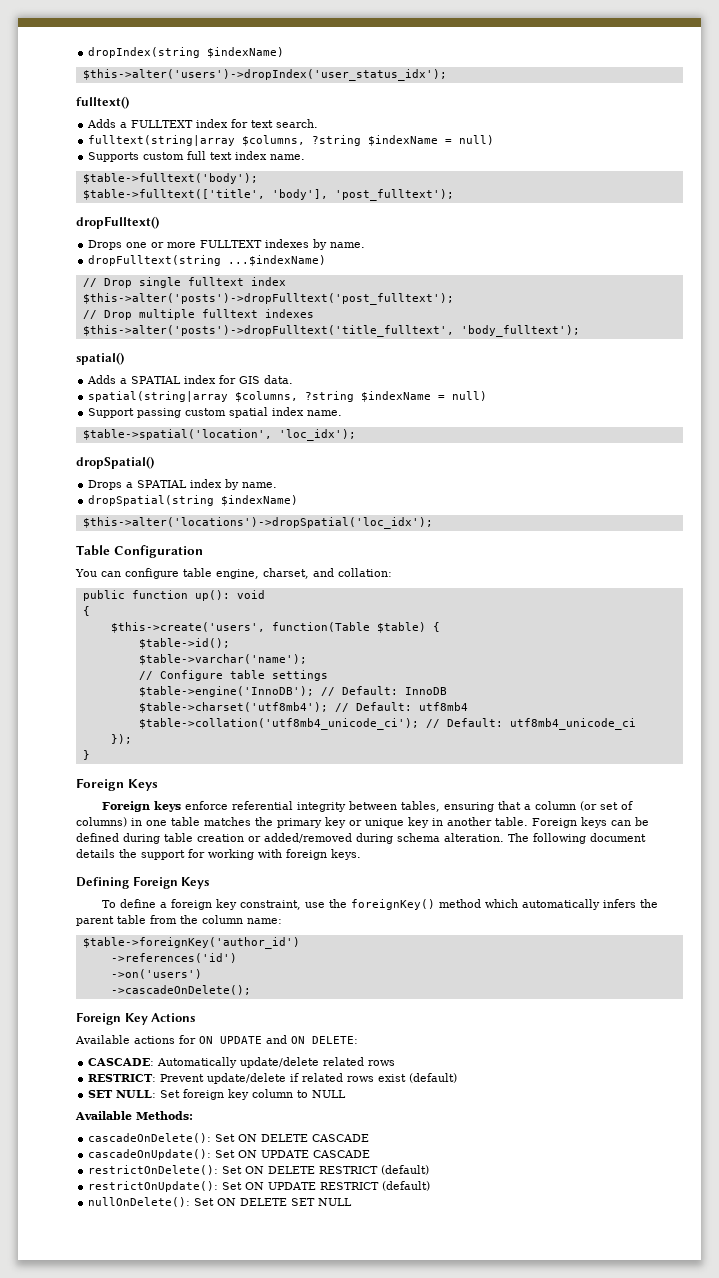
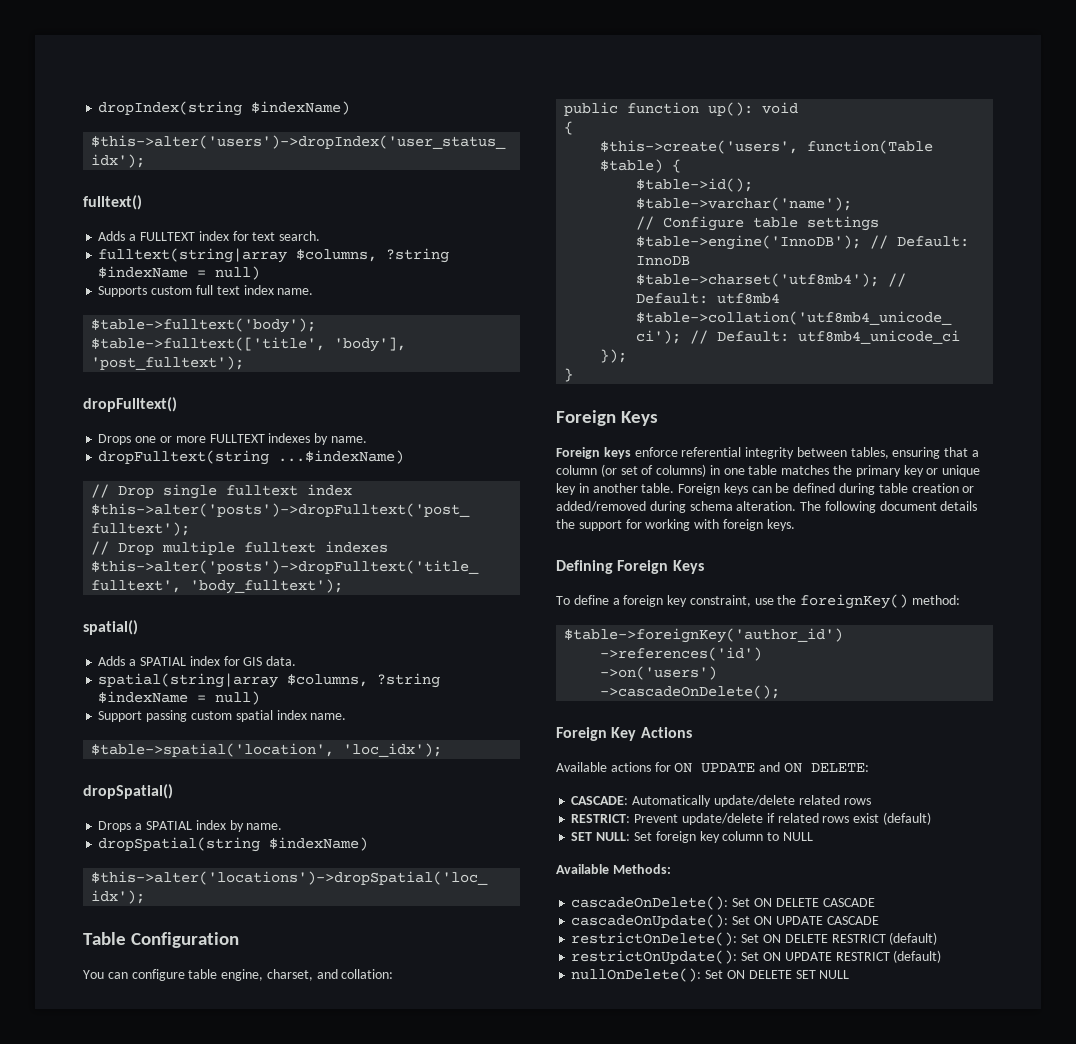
- To define a foreign key constraint, use the foreignKey() method which automatically infers the parent table from the column name:
+ To define a foreign key constraint, use the foreignKey() method:

